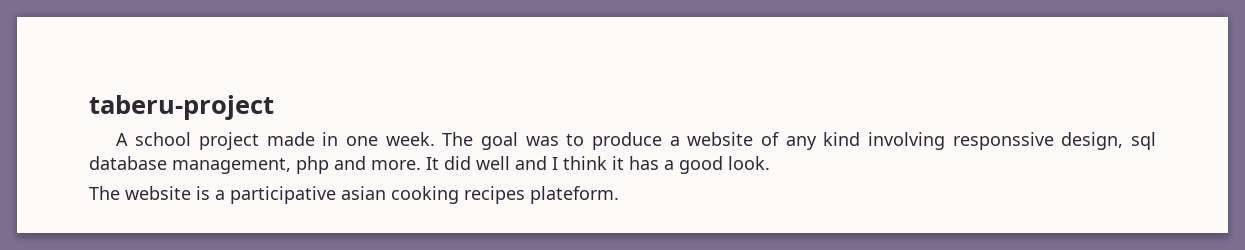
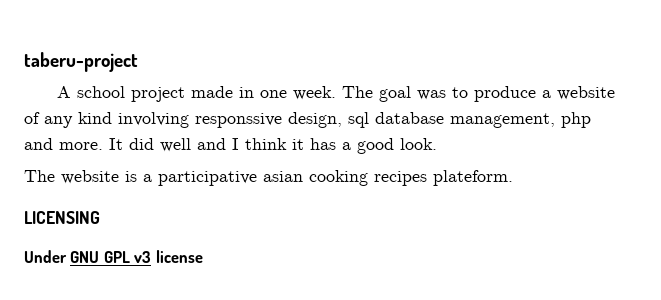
+ LICENSING
+ Under GNU GPL v3 license

